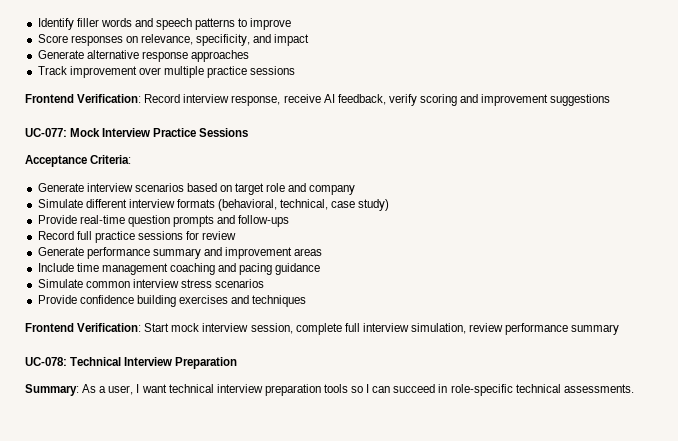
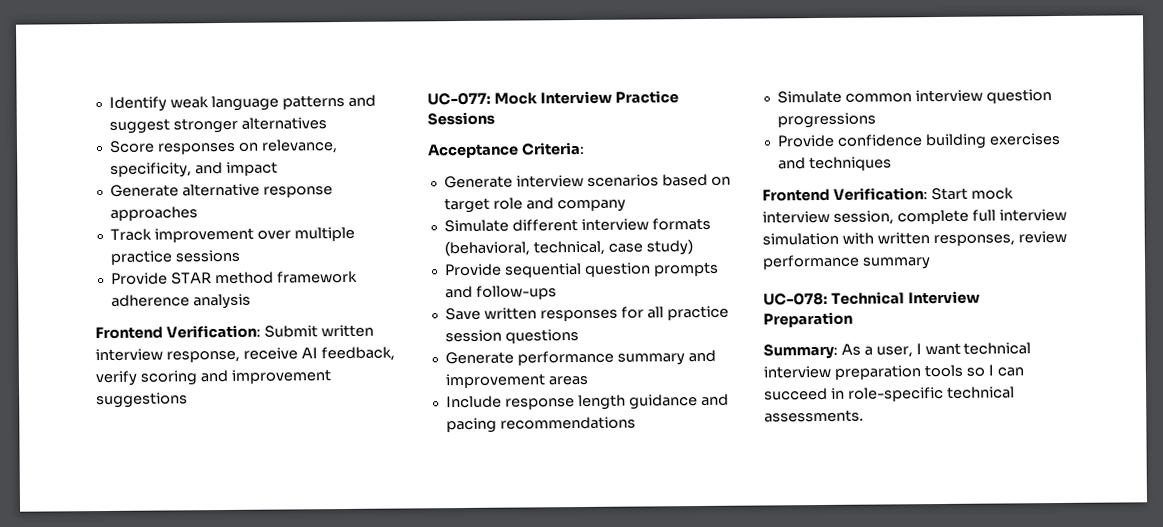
- Identify filler words and speech patterns to improve
+ Identify weak language patterns and suggest stronger alternatives
- Frontend Verification: Record interview response, receive AI feedback, verify scoring and improvement suggestions
+ Provide STAR method framework adherence analysis
+ Frontend Verification: Submit written interview response, receive AI feedback, verify scoring and improvement suggestions
- Provide real-time question prompts and follow-ups
+ Provide sequential question prompts and follow-ups
- Record full practice sessions for review
+ Save written responses for all practice session questions
- Include time management coaching and pacing guidance
+ Include response length guidance and pacing recommendations
- Simulate common interview stress scenarios
+ Simulate common interview question progressions
- Frontend Verification: Start mock interview session, complete full interview simulation, review performance summary
+ Frontend Verification: Start mock interview session, complete full interview simulation with written responses, review performance summary

